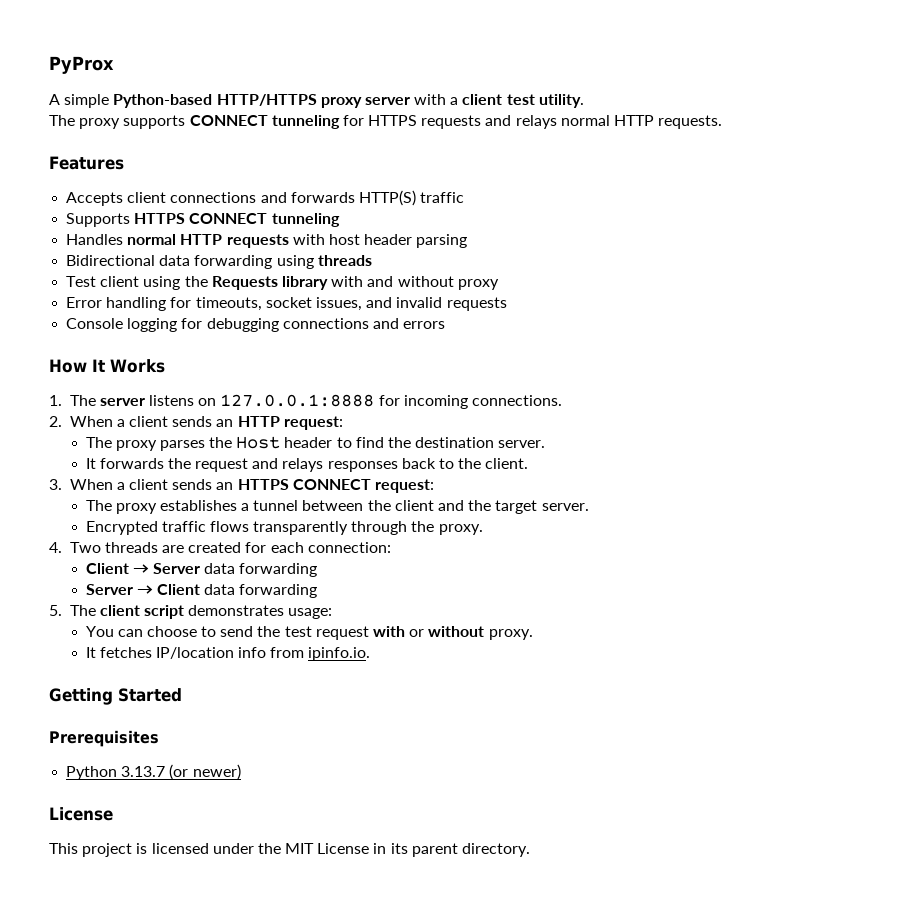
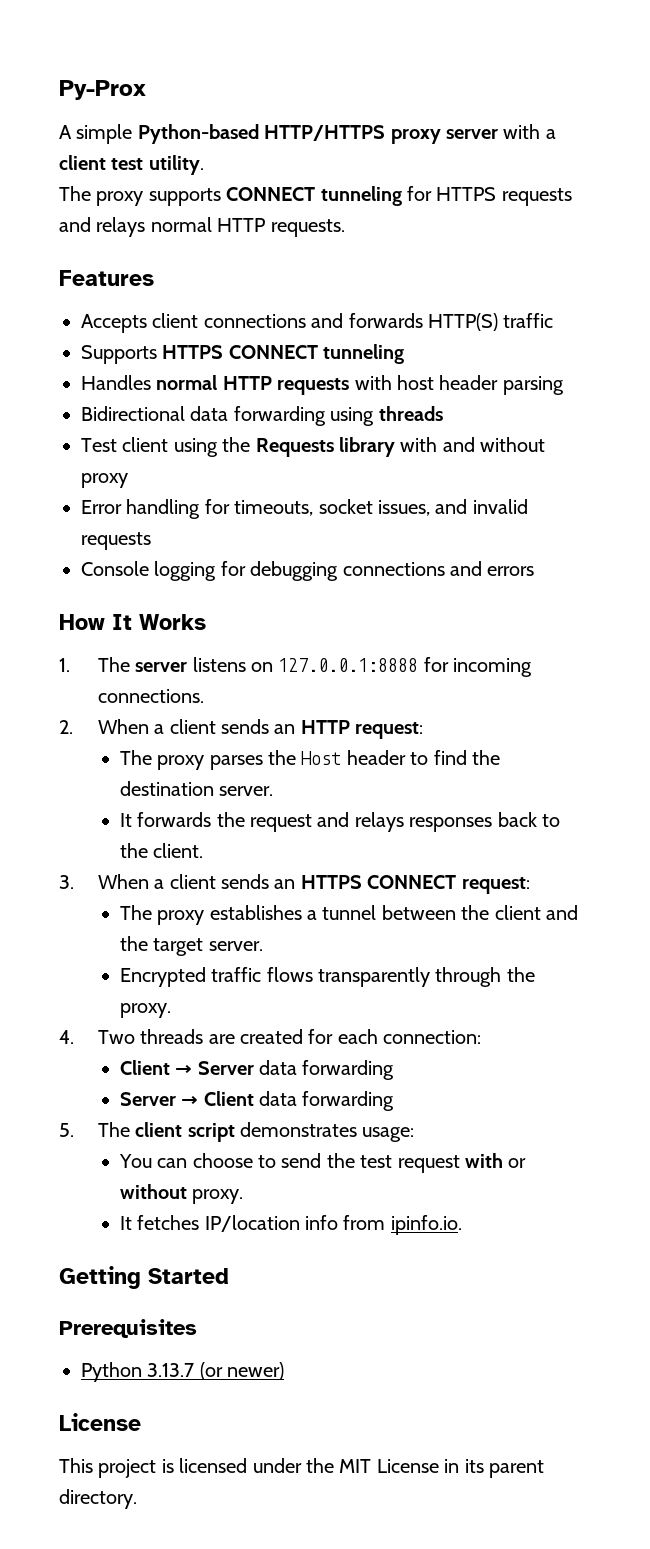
- PyProx
+ Py-Prox

